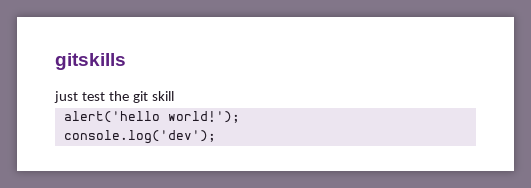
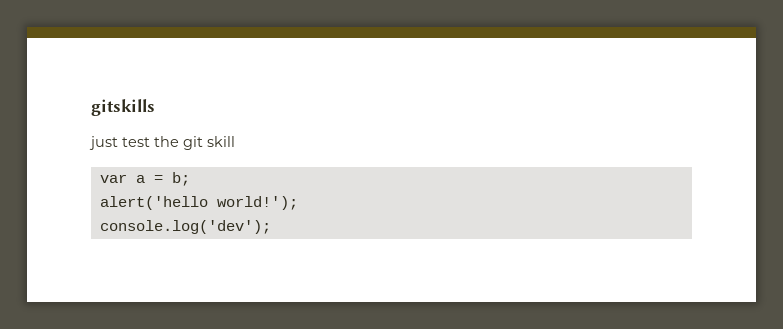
+ var a = b;

